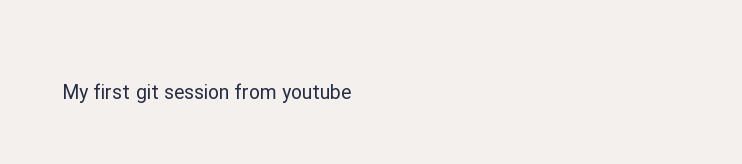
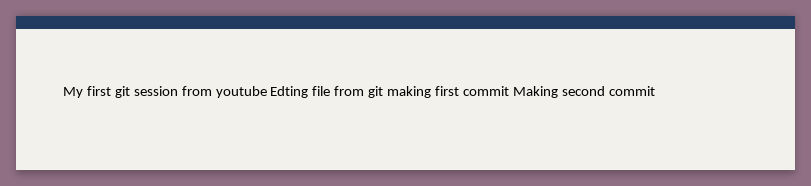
- My first git session from youtube
+ My first git session from youtube Edting file from git making first commit Making second commit

